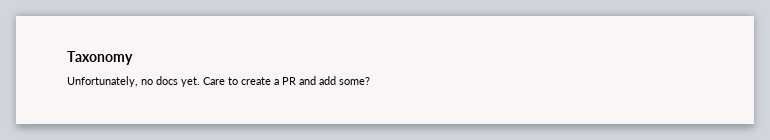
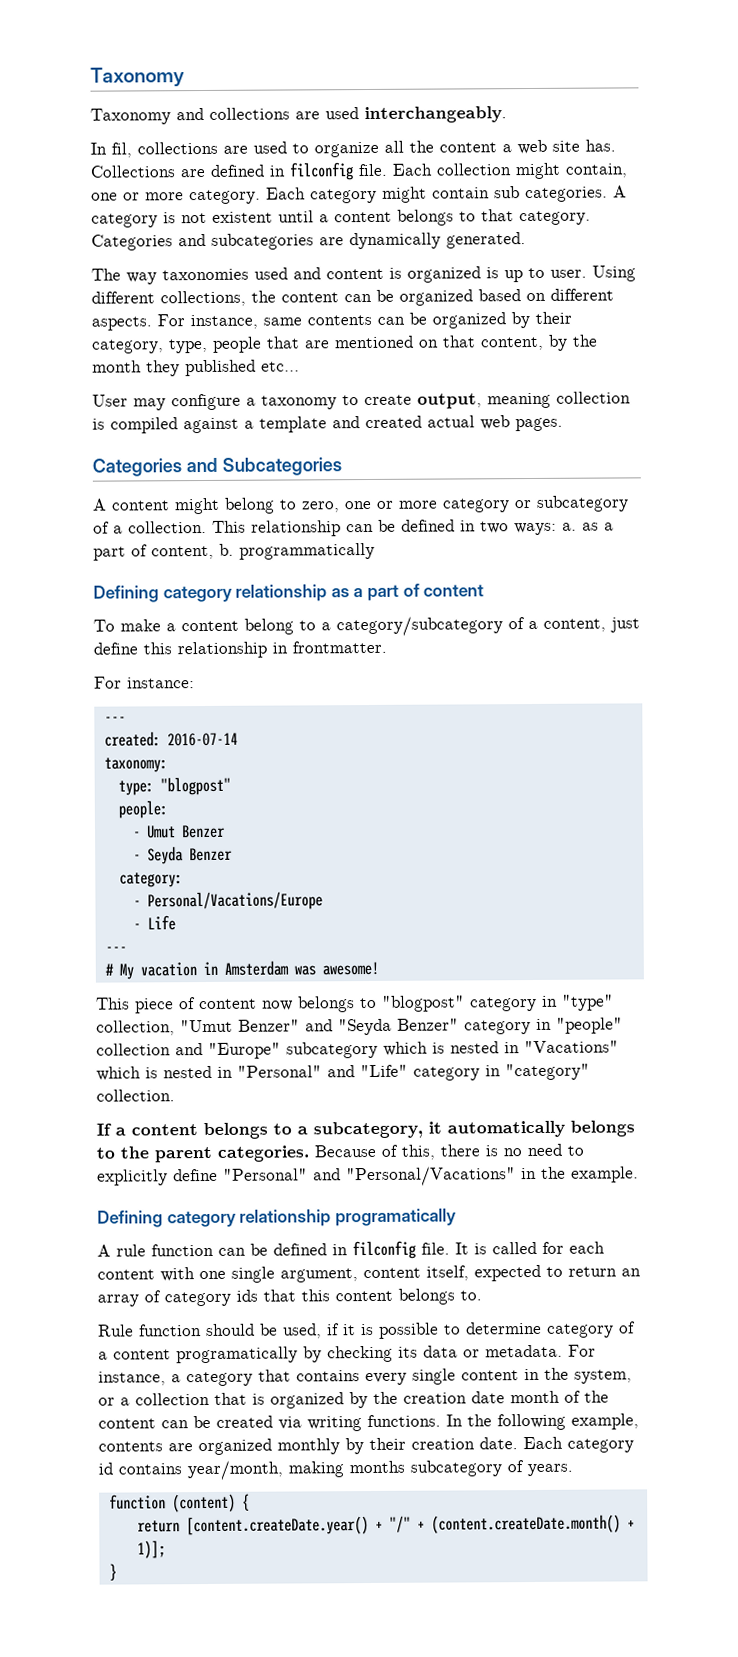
- Unfortunately, no docs yet. Care to create a PR and add some?
+ Taxonomy and collections are used interchangeably.
+ In fil, collections are used to organize all the content a web site has. Collections are defined in filconfig file. Each collection might contain, one or more category. Each category might contain sub categories. A category is not existent until a content belongs to that category. Categories and subcategories are dynamically generated.
+ The way taxonomies used and content is organized is up to user. Using different collections, the content can be organized based on different aspects. For instance, same contents can be organized by their category, type, people that are mentioned on that content, by the month they published etc...
+ User may configure a taxonomy to create output, meaning collection is compiled against a template and created actual web pages.
+ Categories and Subcategories
+ A content might belong to zero, one or more category or subcategory of a collection. This relationship can be defined in two ways: a. as a part of content, b. programmatically
+ Defining category relationship as a part of content
+ To make a content belong to a category/subcategory of a content, just define this relationship in frontmatter.
+ For instance:
+ ---
+ created: 2016-07-14
+ taxonomy:
+ type: "blogpost"
+ people:
+ - Umut Benzer
+ - Seyda Benzer
+ category:
+ - Personal/Vacations/Europe
+ - Life
+ ---
+ # My vacation in Amsterdam was awesome!
+ This piece of content now belongs to "blogpost" category in "type" collection, "Umut Benzer" and "Seyda Benzer" category in "people" collection and "Europe" subcategory which is nested in "Vacations" which is nested in "Personal" and "Life" category in "category" collection.
+ If a content belongs to a subcategory, it automatically belongs to the parent categories. Because of this, there is no need to explicitly define "Personal" and "Personal/Vacations" in the example.
+ Defining category relationship programatically
+ A rule function can be defined in filconfig file. It is called for each content with one single argument, content itself, expected to return an array of category ids that this content belongs to.
+ Rule function should be used, if it is possible to determine category of a content programatically by checking its data or metadata. For instance, a category that contains every single content in the system, or a collection that is organized by the creation date month of the content can be created via writing functions. In the following example, contents are organized monthly by their creation date. Each category id contains year/month, making months subcategory of years.
+ function (content) {
+ return [content.createDate.year() + "/" + (content.createDate.month() + 1)];
+ }

